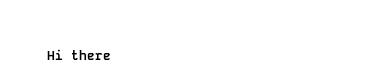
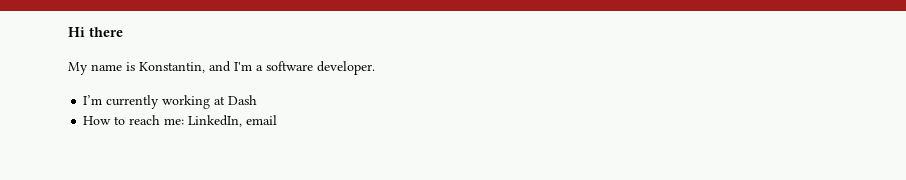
+ My name is Konstantin, and I'm a software developer.
+ I’m currently working at Dash
+ How to reach me: LinkedIn, email

